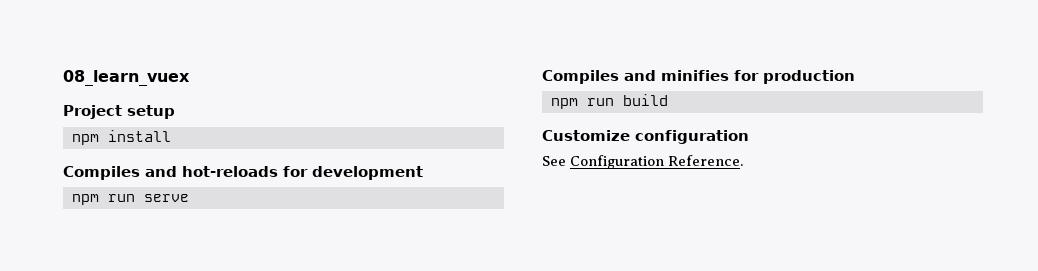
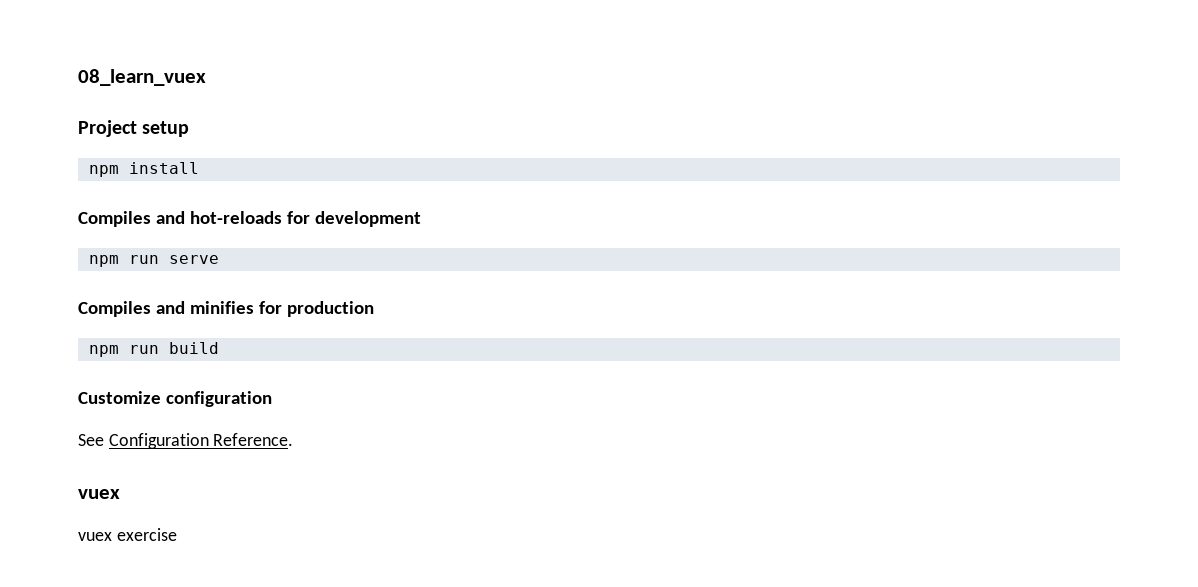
  See Configuration Reference.
+ vuex
+ vuex exercise

